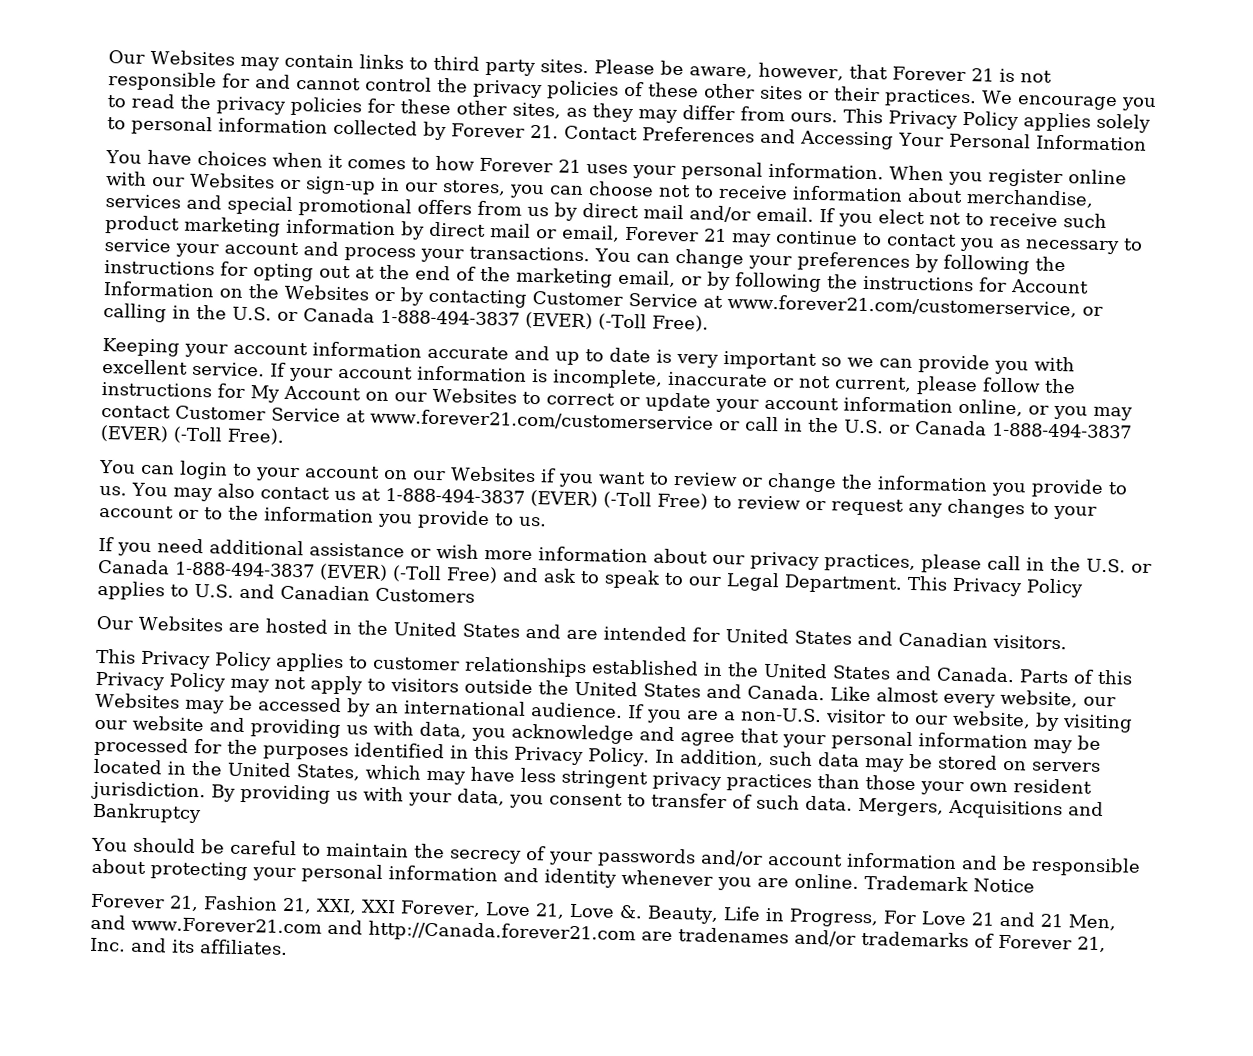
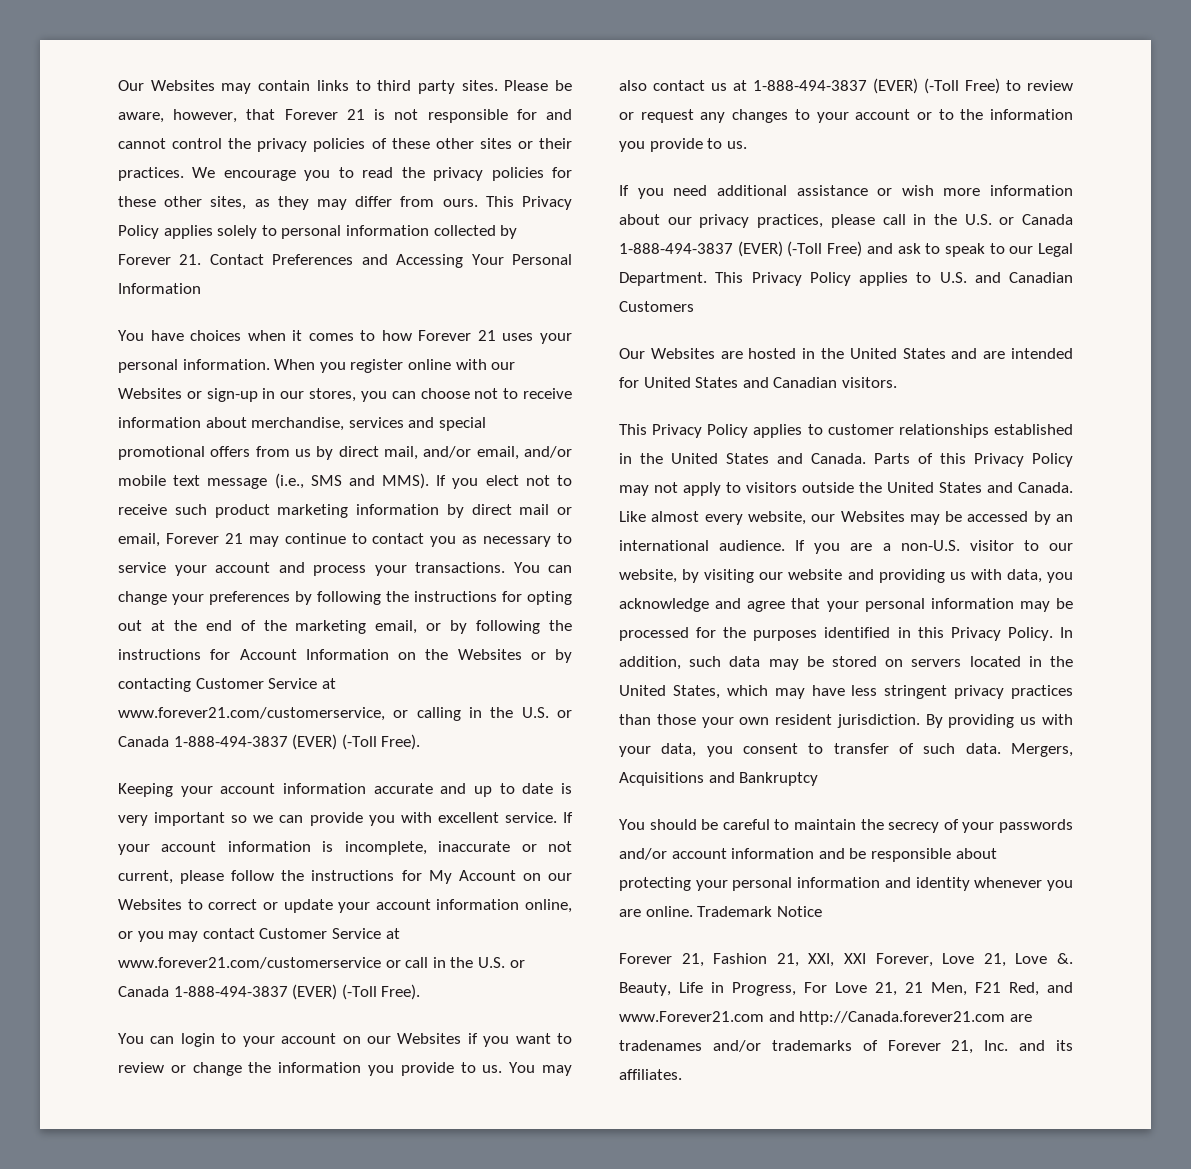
- When you register online with our Websites or sign-up in our stores, you can choose not to receive information about merchandise, services and special promotional offers from us by direct mail and/or email.
+ When you register online with our Websites or sign-up in our stores, you can choose not to receive information about merchandise, services and special promotional offers from us by direct mail, and/or email, and/or mobile text message (i.e., SMS and MMS).
- Beauty, Life in Progress, For Love 21 and 21 Men, and www.Forever21.com and http://Canada.forever21.com are tradenames and/or trademarks of Forever 21, Inc. and its affiliates.
+ Beauty, Life in Progress, For Love 21, 21 Men, F21 Red, and www.Forever21.com and http://Canada.forever21.com are tradenames and/or trademarks of Forever 21, Inc. and its affiliates.

